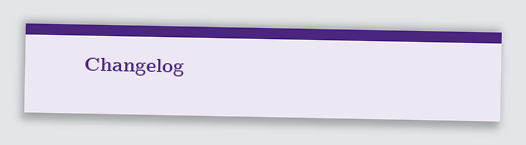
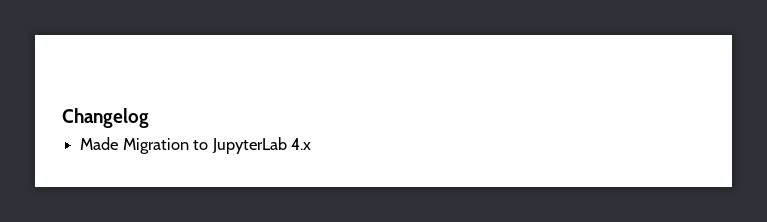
+ Made Migration to JupyterLab 4.x

